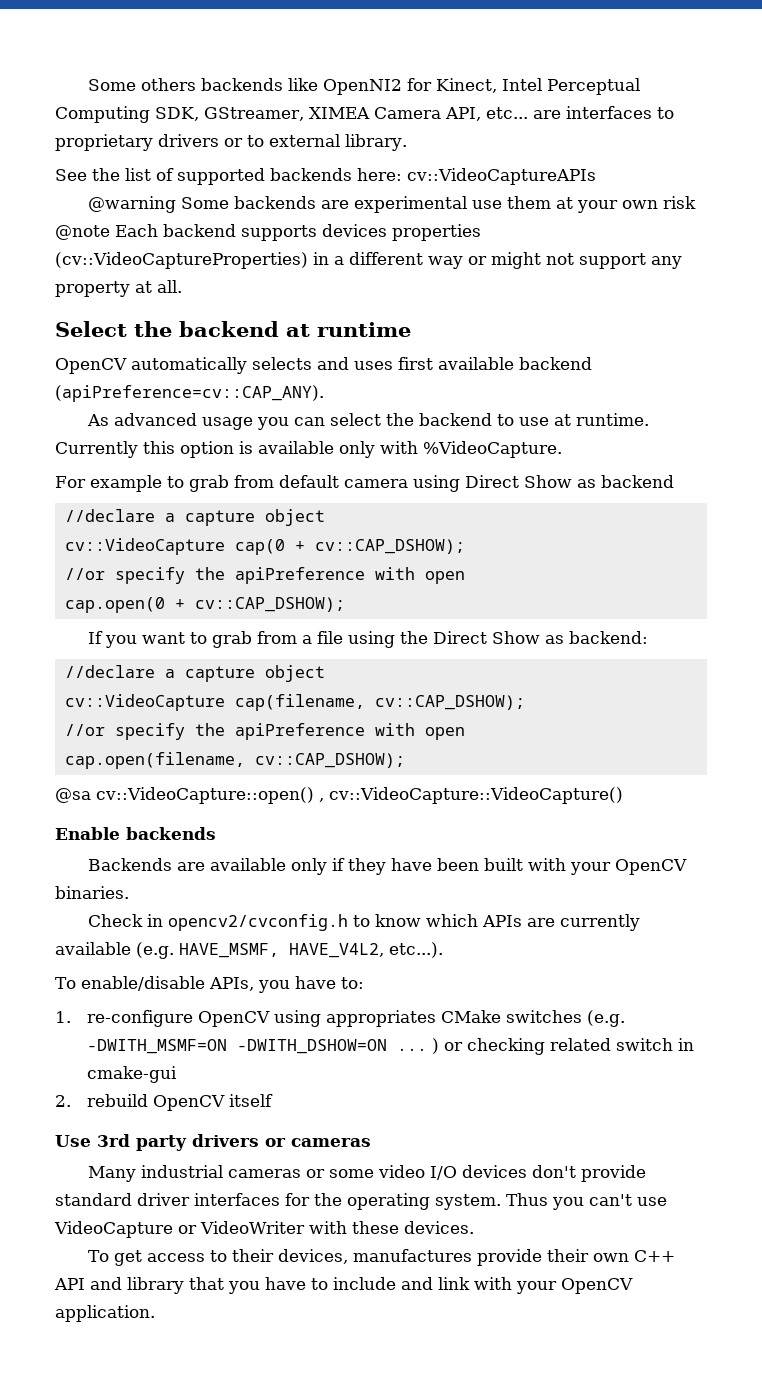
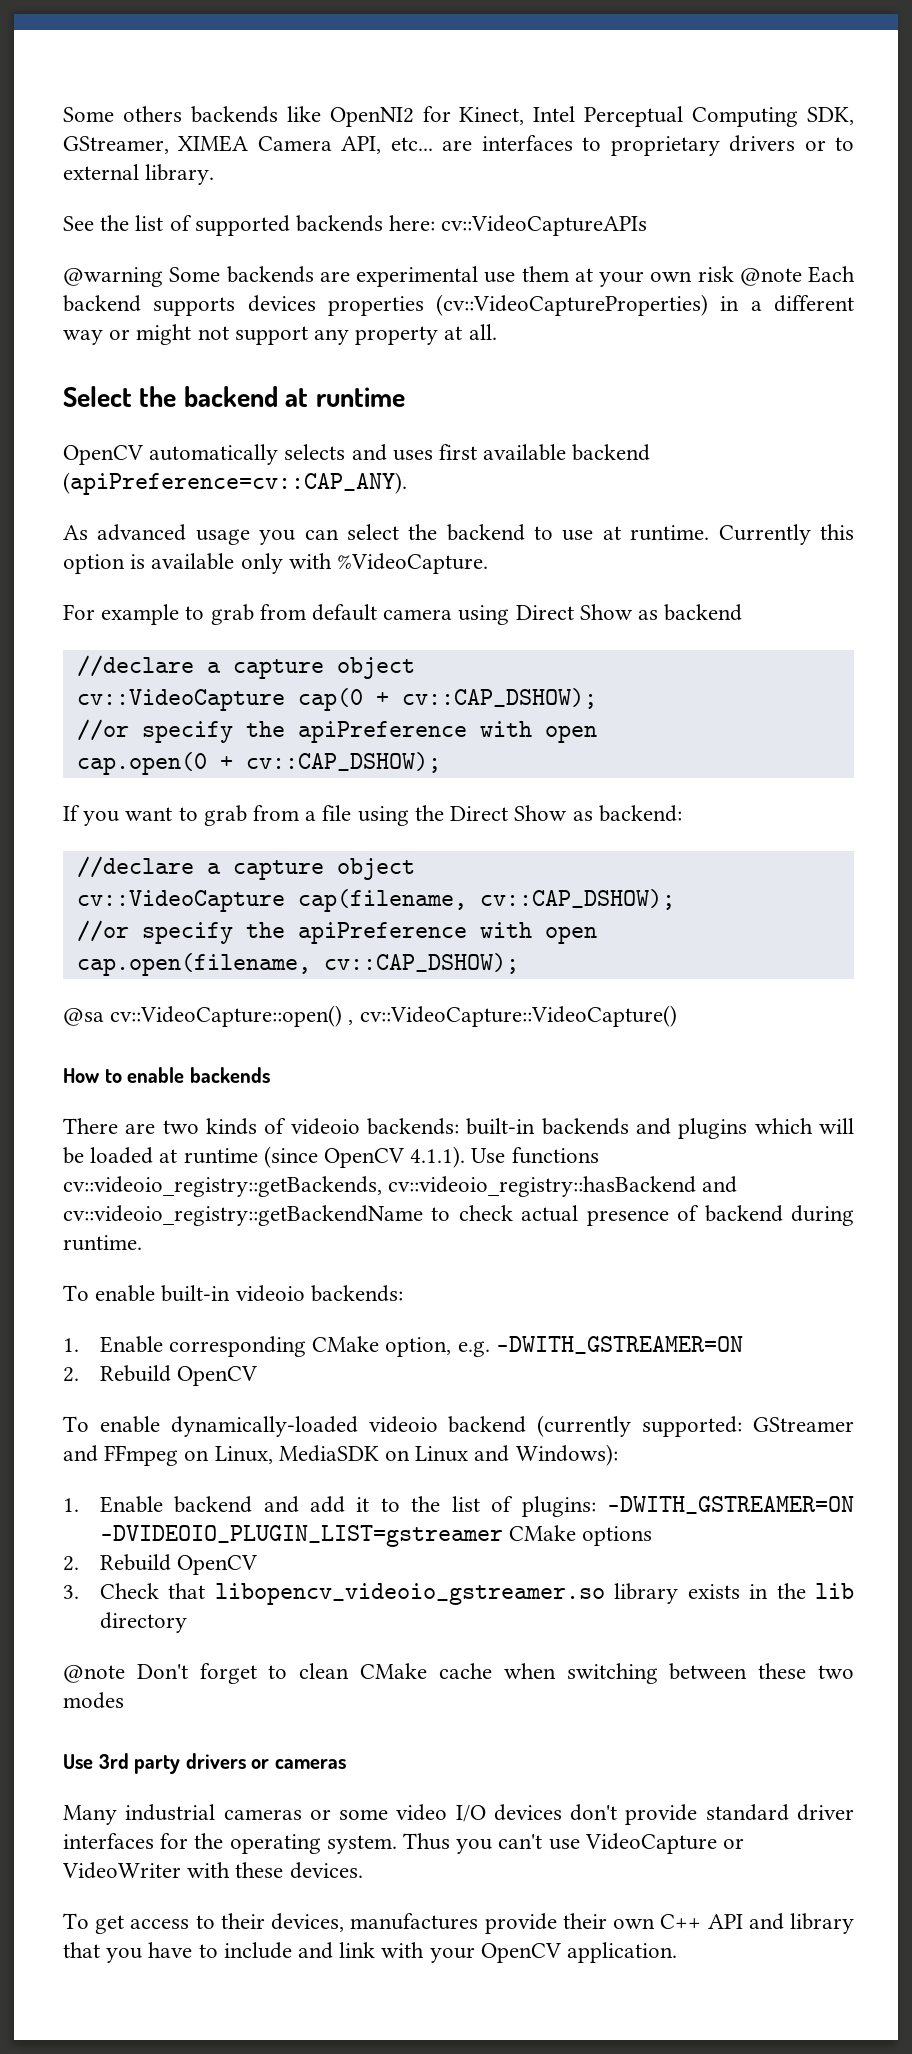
- Enable backends
- Backends are available only if they have been built with your OpenCV binaries.
- Check in opencv2/cvconfig.h to know which APIs are currently available (e.g. HAVE_MSMF, HAVE_V4L2, etc...).
- To enable/disable APIs, you have to:
- 1. re-configure OpenCV using appropriates CMake switches (e.g. -DWITH_MSMF=ON -DWITH_DSHOW=ON ... ) or checking related switch in cmake-gui
- 2. rebuild OpenCV itself
+ How to enable backends
+ There are two kinds of videoio backends: built-in backends and plugins which will be loaded at runtime (since OpenCV 4.1.1). Use functions cv::videoio_registry::getBackends, cv::videoio_registry::hasBackend and cv::videoio_registry::getBackendName to check actual presence of backend during runtime.
+ To enable built-in videoio backends:
+ 1. Enable corresponding CMake option, e.g. -DWITH_GSTREAMER=ON
+ 2. Rebuild OpenCV
+ To enable dynamically-loaded videoio backend (currently supported: GStreamer and FFmpeg on Linux, MediaSDK on Linux and Windows):
+ 1. Enable backend and add it to the list of plugins: -DWITH_GSTREAMER=ON -DVIDEOIO_PLUGIN_LIST=gstreamer CMake options
+ 2. Rebuild OpenCV
+ 3. Check that libopencv_videoio_gstreamer.so library exists in the lib directory
+ @note Don't forget to clean CMake cache when switching between these two modes

